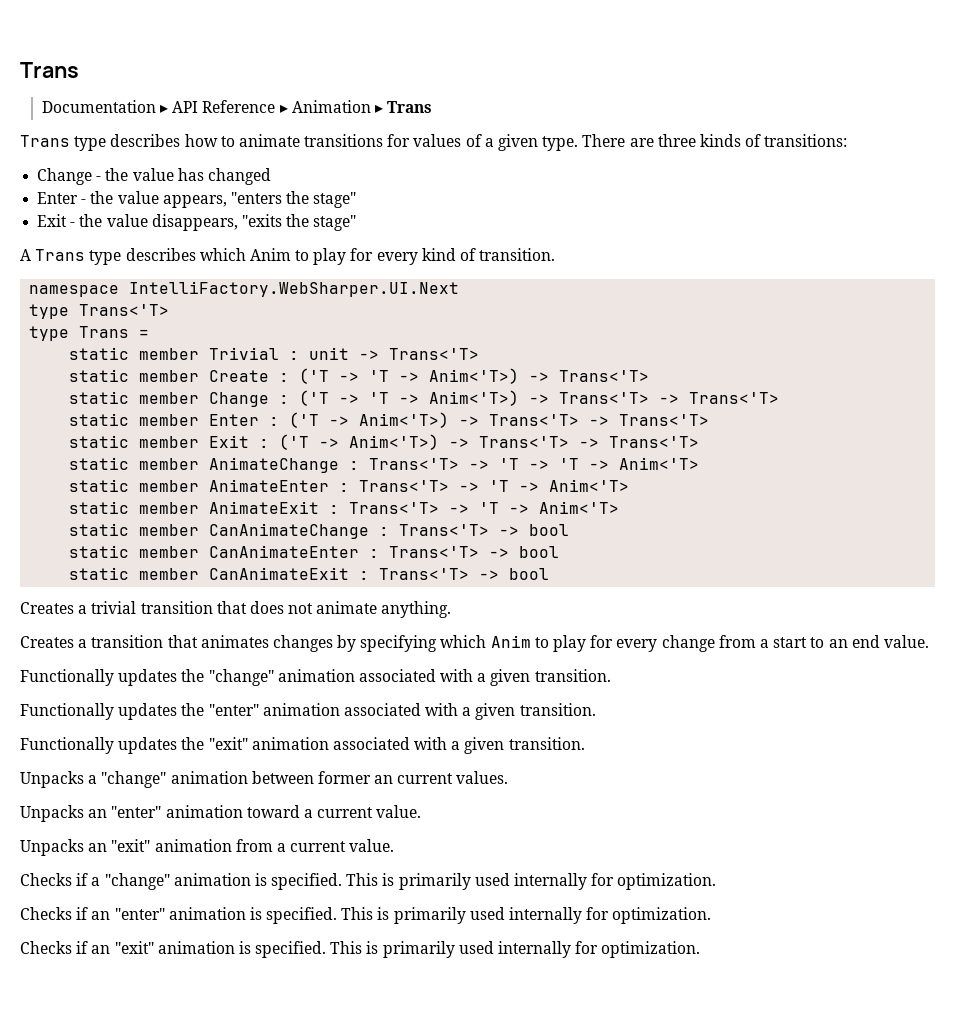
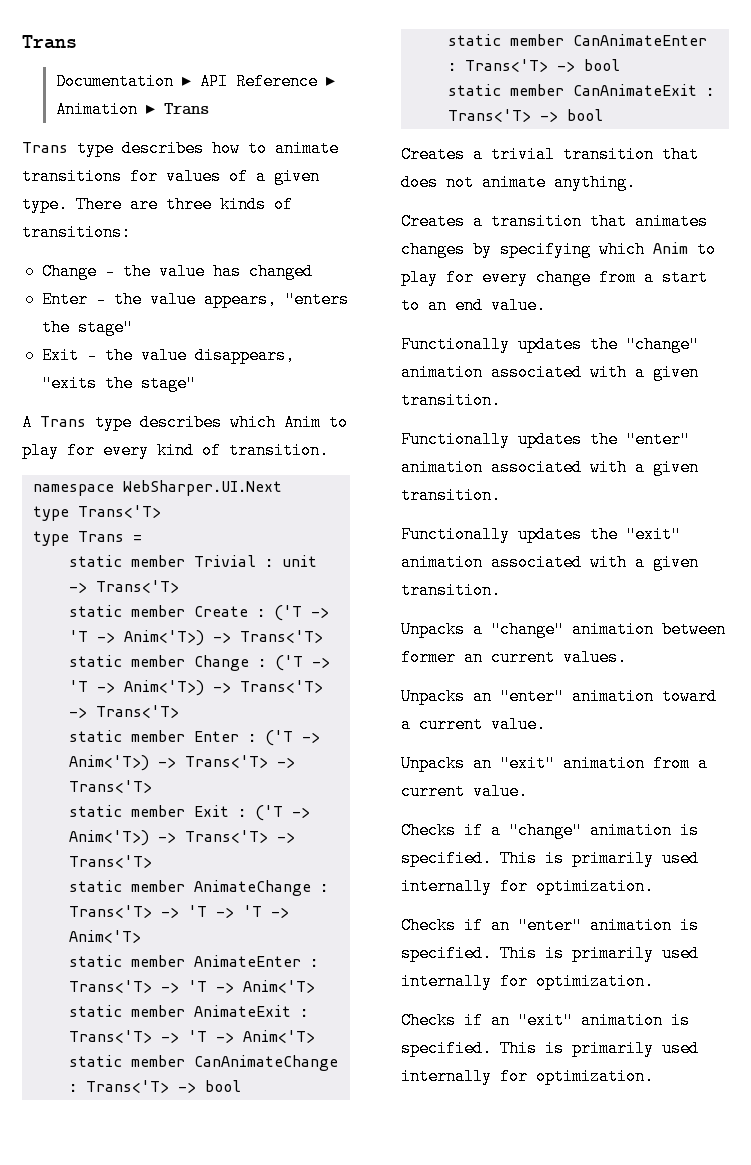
- namespace IntelliFactory.WebSharper.UI.Next
+ namespace WebSharper.UI.Next

